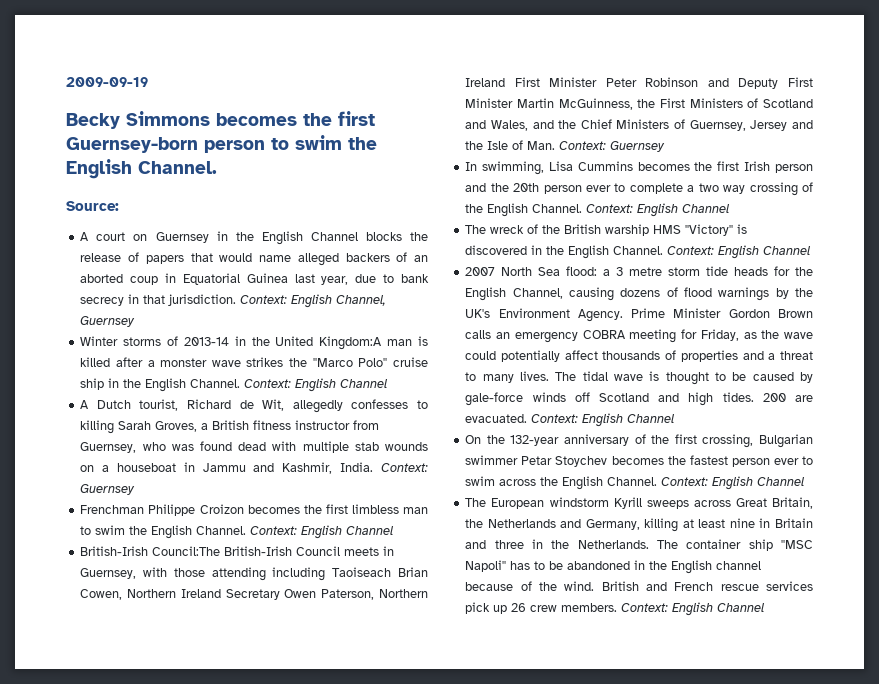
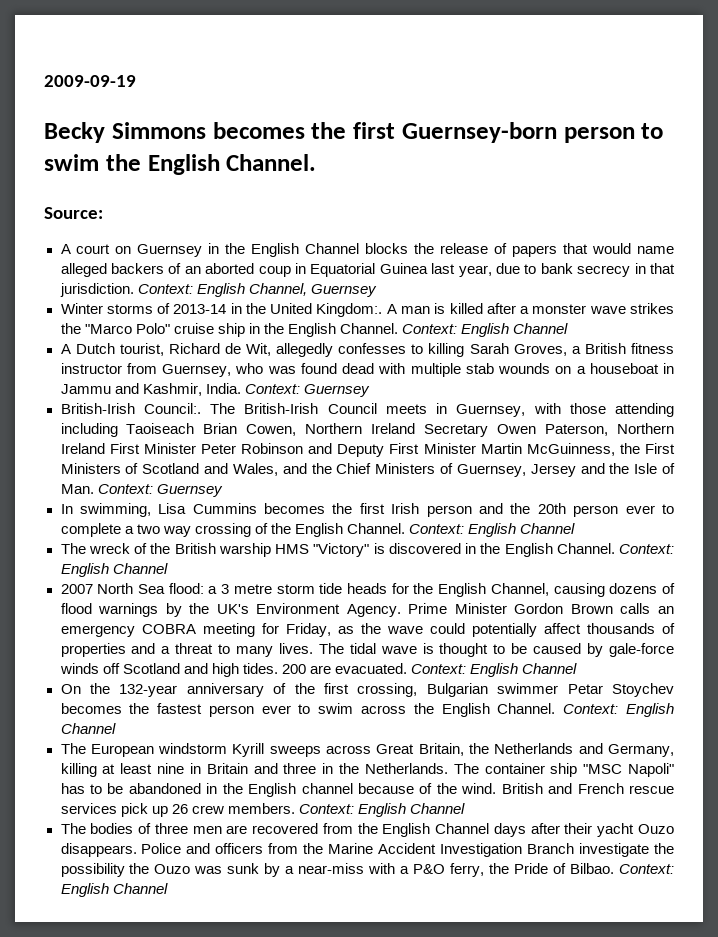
- Winter storms of 2013-14 in the United Kingdom:A man is killed after a monster wave strikes the ''Marco Polo'' cruise ship in the English Channel.
+ Winter storms of 2013-14 in the United Kingdom:. A man is killed after a monster wave strikes the "Marco Polo" cruise ship in the English Channel.
- Frenchman Philippe Croizon becomes the first limbless man to swim the English Channel. Context: English Channel
- British-Irish Council:The British-Irish Council meets in Guernsey, with those attending including Taoiseach Brian Cowen, Northern Ireland Secretary Owen Paterson, Northern Ireland First Minister Peter Robinson and Deputy First Minister Martin McGuinness, the First Ministers of Scotland and Wales, and the Chief Ministers of Guernsey, Jersey and the Isle of Man. Context: Guernsey
+ British-Irish Council:. The British-Irish Council meets in Guernsey, with those attending including Taoiseach Brian Cowen, Northern Ireland Secretary Owen Paterson, Northern Ireland First Minister Peter Robinson and Deputy First Minister Martin McGuinness, the First Ministers of Scotland and Wales, and the Chief Ministers of Guernsey, Jersey and the Isle of Man. Context: Guernsey
- The wreck of the British warship HMS ''Victory'' is discovered in the English Channel.
+ The wreck of the British warship HMS "Victory" is discovered in the English Channel.
- The container ship ''MSC Napoli'' has to be abandoned in the English channel because of the wind.
+ The container ship "MSC Napoli" has to be abandoned in the English channel because of the wind.
+ The bodies of three men are recovered from the English Channel days after their yacht Ouzo disappears. Police and officers from the Marine Accident Investigation Branch investigate the possibility the Ouzo was sunk by a near-miss with a P&O ferry, the Pride of Bilbao. Context: English Channel

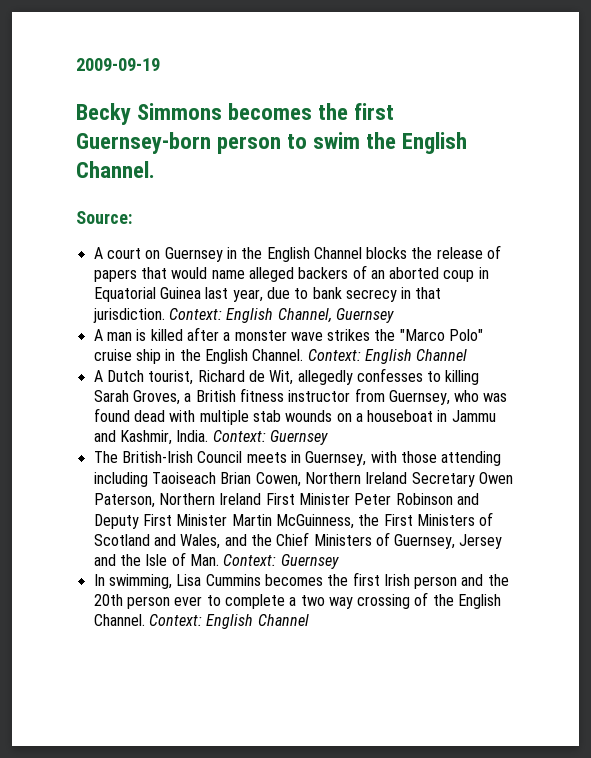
- Winter storms of 2013-14 in the United Kingdom:.
- British-Irish Council:.
- The wreck of the British warship HMS "Victory" is discovered in the English Channel. Context: English Channel
- 2007 North Sea flood: a 3 metre storm tide heads for the English Channel, causing dozens of flood warnings by the UK's Environment Agency. Prime Minister Gordon Brown calls an emergency COBRA meeting for Friday, as the wave could potentially affect thousands of properties and a threat to many lives. The tidal wave is thought to be caused by gale-force winds off Scotland and high tides. 200 are evacuated. Context: English Channel
- On the 132-year anniversary of the first crossing, Bulgarian swimmer Petar Stoychev becomes the fastest person ever to swim across the English Channel. Context: English Channel
- The European windstorm Kyrill sweeps across Great Britain, the Netherlands and Germany, killing at least nine in Britain and three in the Netherlands. The container ship "MSC Napoli" has to be abandoned in the English channel because of the wind. British and French rescue services pick up 26 crew members. Context: English Channel
- The bodies of three men are recovered from the English Channel days after their yacht Ouzo disappears. Police and officers from the Marine Accident Investigation Branch investigate the possibility the Ouzo was sunk by a near-miss with a P&O ferry, the Pride of Bilbao. Context: English Channel

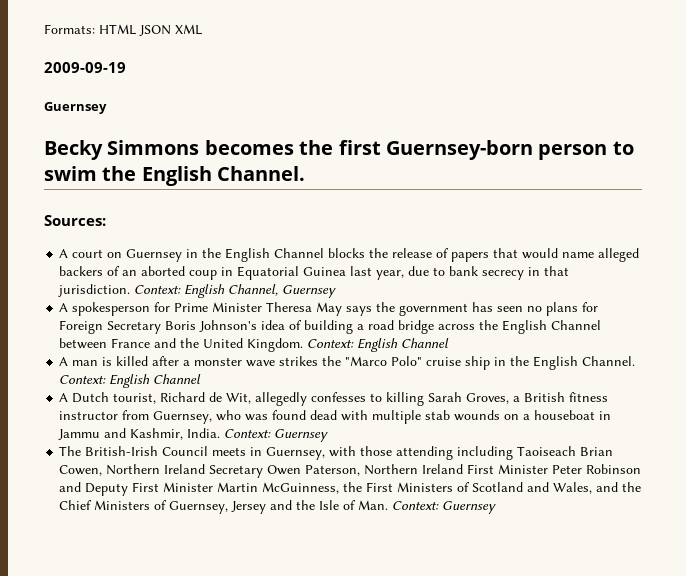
+ Formats: HTML JSON XML
  2009-09-19
+ Guernsey
- Source:
+ Sources:
+ A spokesperson for Prime Minister Theresa May says the government has seen no plans for Foreign Secretary Boris Johnson's idea of building a road bridge across the English Channel between France and the United Kingdom. Context: English Channel
- In swimming, Lisa Cummins becomes the first Irish person and the 20th person ever to complete a two way crossing of the English Channel. Context: English Channel

